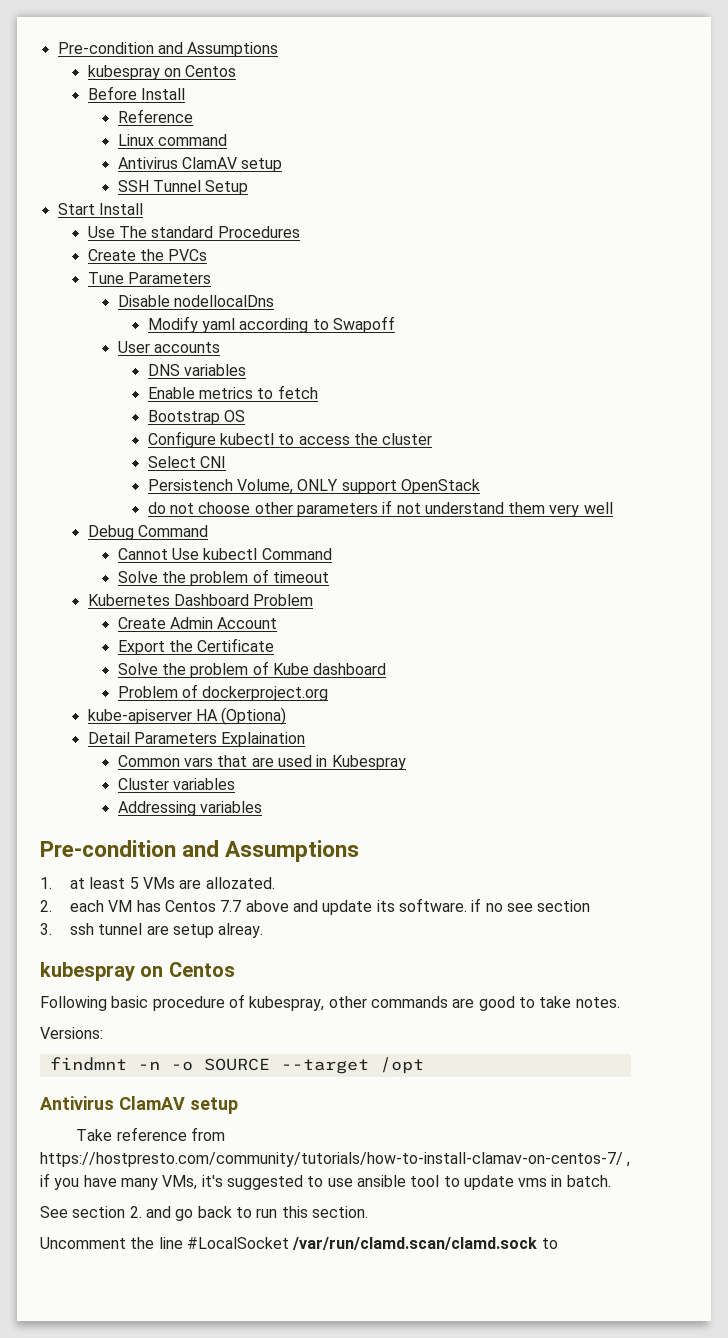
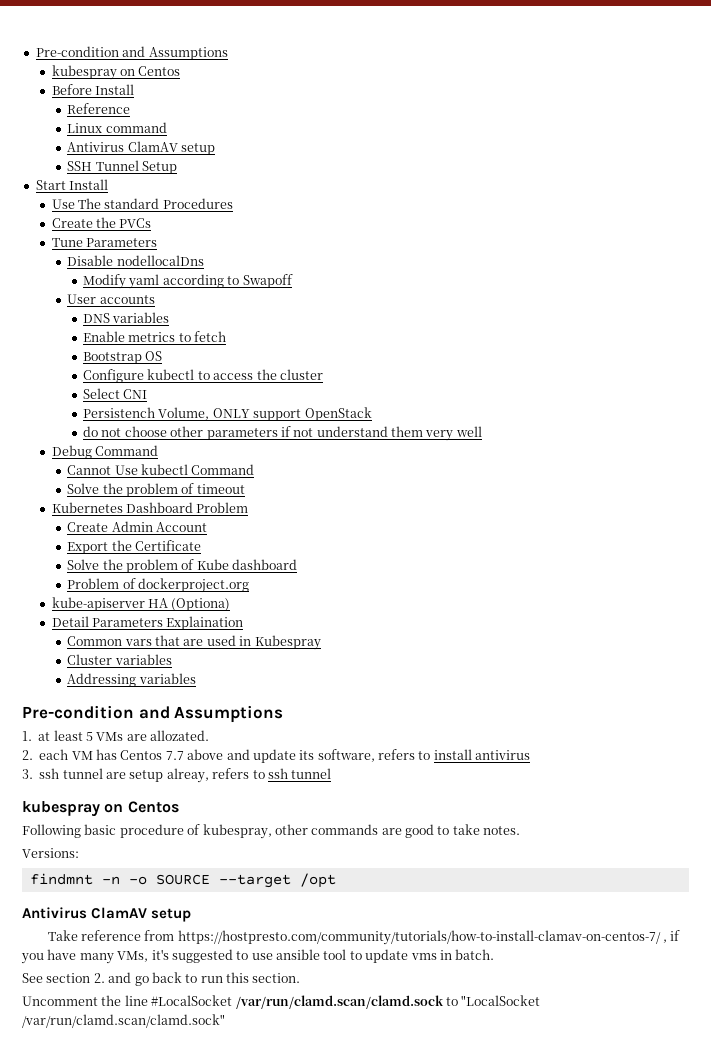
- 2. each VM has Centos 7.7 above and update its software. if no see section
+ 2. each VM has Centos 7.7 above and update its software, refers to install antivirus
- 3. ssh tunnel are setup alreay.
+ 3. ssh tunnel are setup alreay, refers to ssh tunnel
- Uncomment the line #LocalSocket /var/run/clamd.scan/clamd.sock to
+ Uncomment the line #LocalSocket /var/run/clamd.scan/clamd.sock to "LocalSocket /var/run/clamd.scan/clamd.sock"

